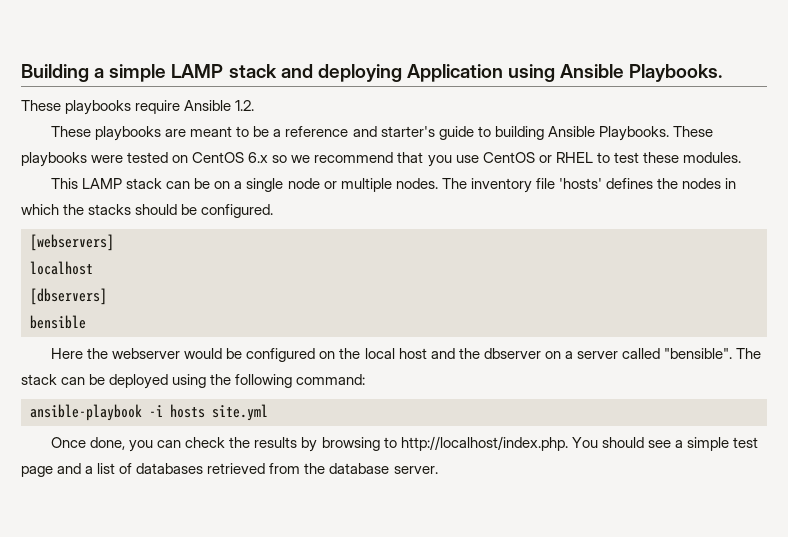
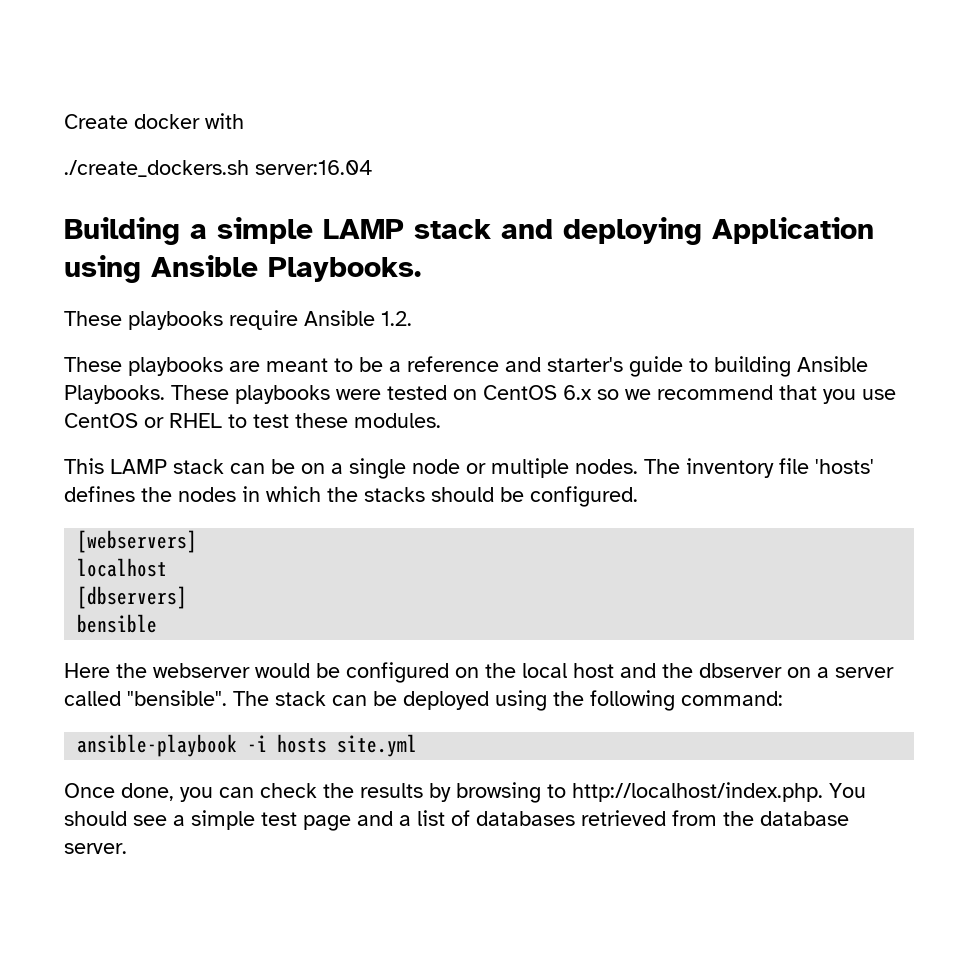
+ Create docker with
+ ./create_dockers.sh server:16.04

